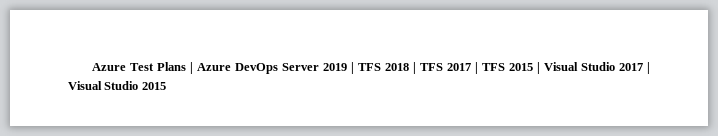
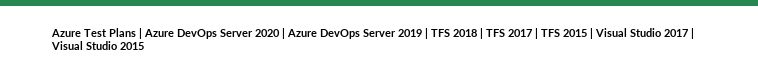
- Azure Test Plans | Azure DevOps Server 2019 | TFS 2018 | TFS 2017 | TFS 2015 | Visual Studio 2017 | Visual Studio 2015
+ Azure Test Plans | Azure DevOps Server 2020 | Azure DevOps Server 2019 | TFS 2018 | TFS 2017 | TFS 2015 | Visual Studio 2017 | Visual Studio 2015

